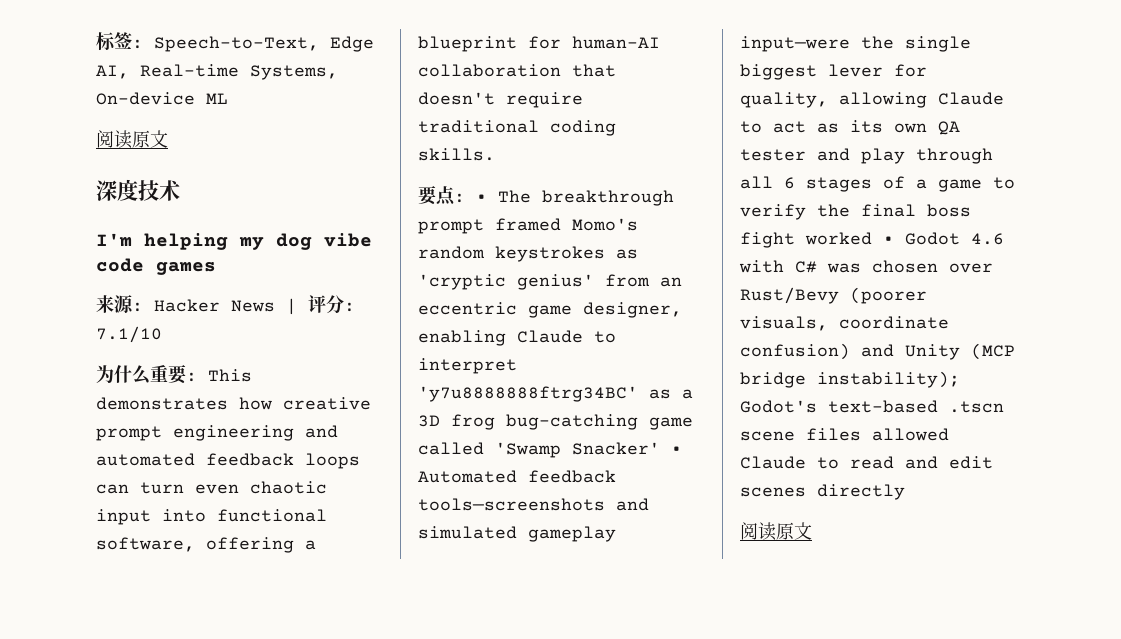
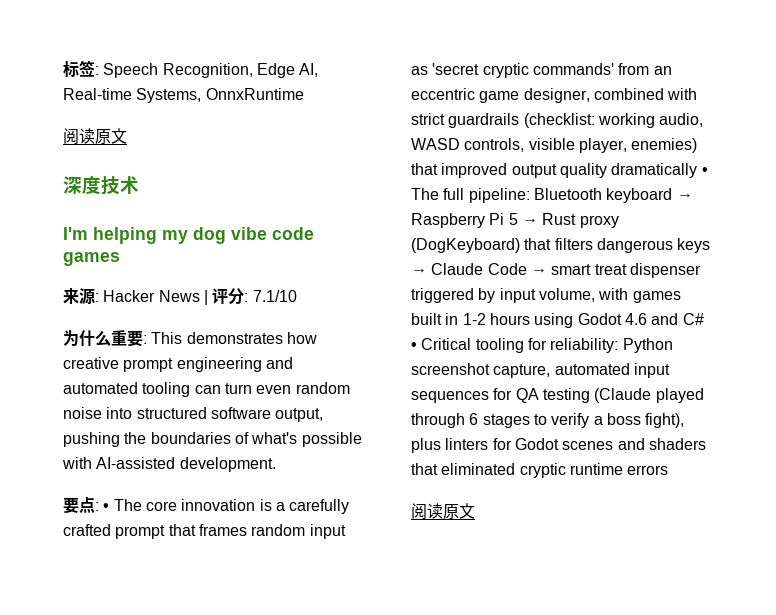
- 标签: Speech-to-Text, Edge AI, Real-time Systems, On-device ML
+ 标签: Speech Recognition, Edge AI, Real-time Systems, OnnxRuntime
- 为什么重要: This demonstrates how creative prompt engineering and automated feedback loops can turn even chaotic input into functional software, offering a blueprint for human-AI collaboration that doesn't require traditional coding skills.
- 要点: • The breakthrough prompt framed Momo's random keystrokes as 'cryptic genius' from an eccentric game designer, enabling Claude to interpret 'y7u8888888ftrg34BC' as a 3D frog bug-catching game called 'Swamp Snacker' • Automated feedback tools—screenshots and simulated gameplay input—were the single biggest lever for quality, allowing Claude to act as its own QA tester and play through all 6 stages of a game to verify the final boss fight worked • Godot 4.6 with C# was chosen over Rust/Bevy (poorer visuals, coordinate confusion) and Unity (MCP bridge instability); Godot's text-based .tscn scene files allowed Claude to read and edit scenes directly
+ 为什么重要: This demonstrates how creative prompt engineering and automated tooling can turn even random noise into structured software output, pushing the boundaries of what's possible with AI-assisted development.
+ 要点: • The core innovation is a carefully crafted prompt that frames random input as 'secret cryptic commands' from an eccentric game designer, combined with strict guardrails (checklist: working audio, WASD controls, visible player, enemies) that improved output quality dramatically • The full pipeline: Bluetooth keyboard → Raspberry Pi 5 → Rust proxy (DogKeyboard) that filters dangerous keys → Claude Code → smart treat dispenser triggered by input volume, with games built in 1-2 hours using Godot 4.6 and C# • Critical tooling for reliability: Python screenshot capture, automated input sequences for QA testing (Claude played through 6 stages to verify a boss fight), plus linters for Godot scenes and shaders that eliminated cryptic runtime errors

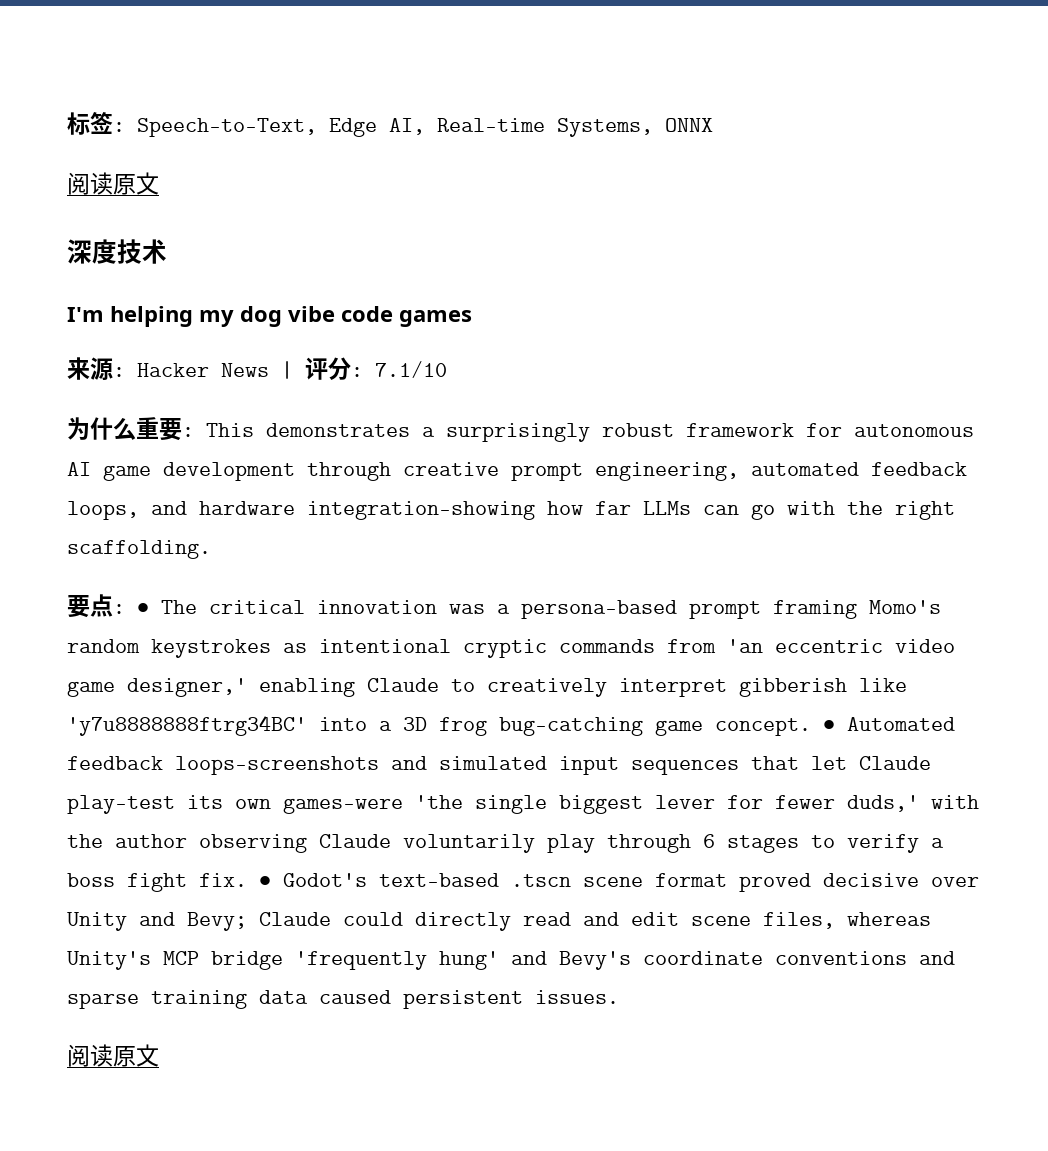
- 标签: Speech Recognition, Edge AI, Real-time Systems, OnnxRuntime
+ 标签: Speech-to-Text, Edge AI, Real-time Systems, ONNX
- 为什么重要: This demonstrates how creative prompt engineering and automated tooling can turn even random noise into structured software output, pushing the boundaries of what's possible with AI-assisted development.
- 要点: • The core innovation is a carefully crafted prompt that frames random input as 'secret cryptic commands' from an eccentric game designer, combined with strict guardrails (checklist: working audio, WASD controls, visible player, enemies) that improved output quality dramatically • The full pipeline: Bluetooth keyboard → Raspberry Pi 5 → Rust proxy (DogKeyboard) that filters dangerous keys → Claude Code → smart treat dispenser triggered by input volume, with games built in 1-2 hours using Godot 4.6 and C# • Critical tooling for reliability: Python screenshot capture, automated input sequences for QA testing (Claude played through 6 stages to verify a boss fight), plus linters for Godot scenes and shaders that eliminated cryptic runtime errors
+ 为什么重要: This demonstrates a surprisingly robust framework for autonomous AI game development through creative prompt engineering, automated feedback loops, and hardware integration—showing how far LLMs can go with the right scaffolding.
+ 要点: • The critical innovation was a persona-based prompt framing Momo's random keystrokes as intentional cryptic commands from 'an eccentric video game designer,' enabling Claude to creatively interpret gibberish like 'y7u8888888ftrg34BC' into a 3D frog bug-catching game concept. • Automated feedback loops—screenshots and simulated input sequences that let Claude play-test its own games—were 'the single biggest lever for fewer duds,' with the author observing Claude voluntarily play through 6 stages to verify a boss fight fix. • Godot's text-based .tscn scene format proved decisive over Unity and Bevy; Claude could directly read and edit scene files, whereas Unity's MCP bridge 'frequently hung' and Bevy's coordinate conventions and sparse training data caused persistent issues.

